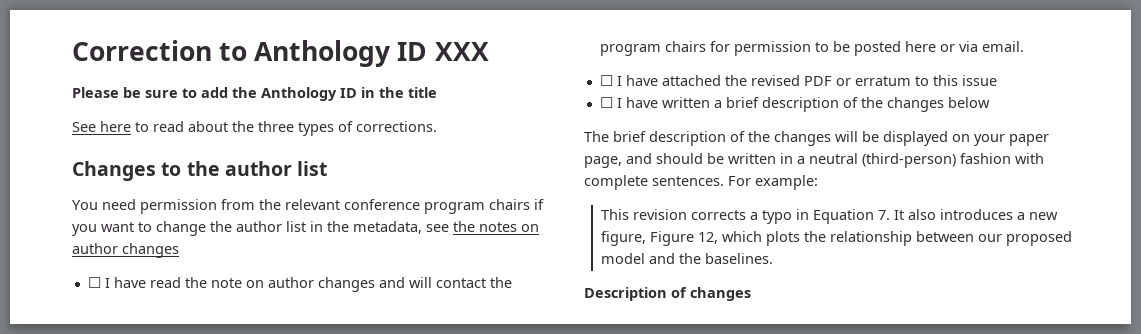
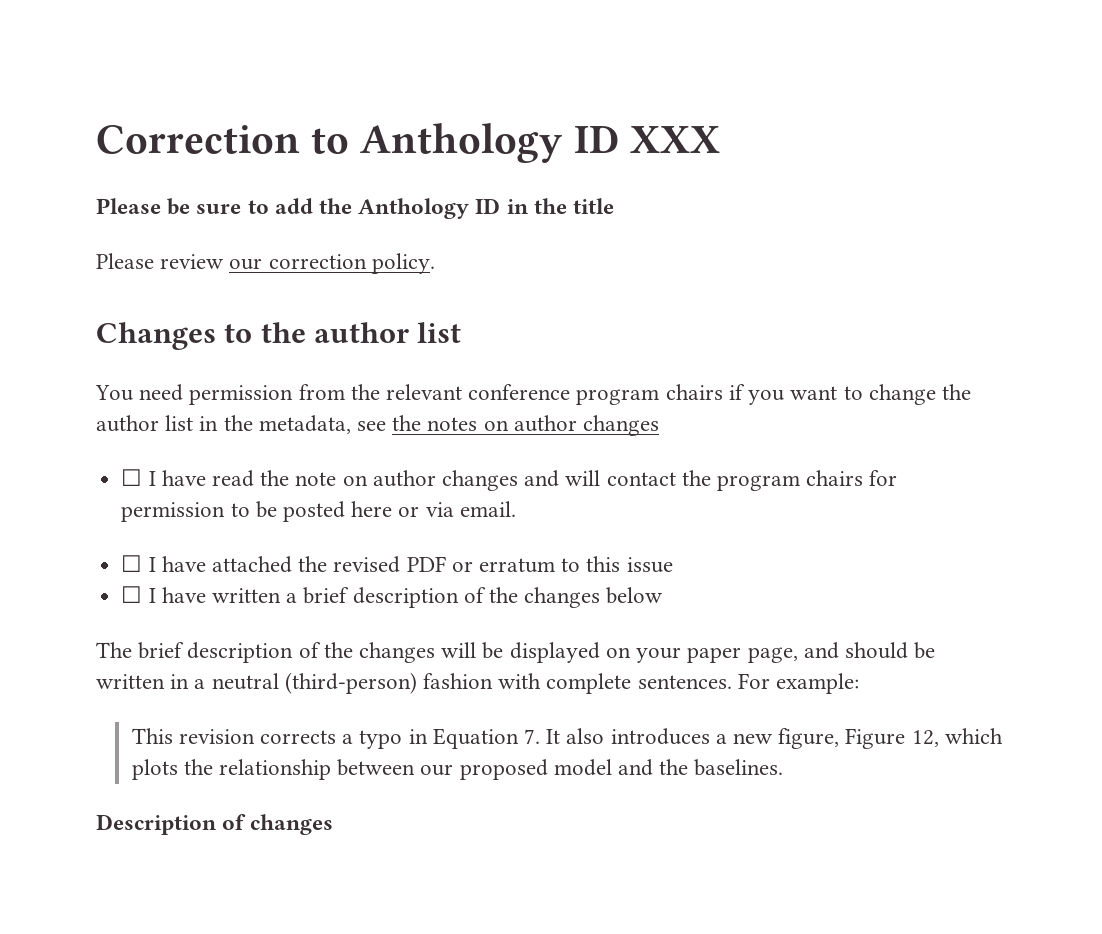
- See here to read about the three types of corrections.
+ Please review our correction policy.

